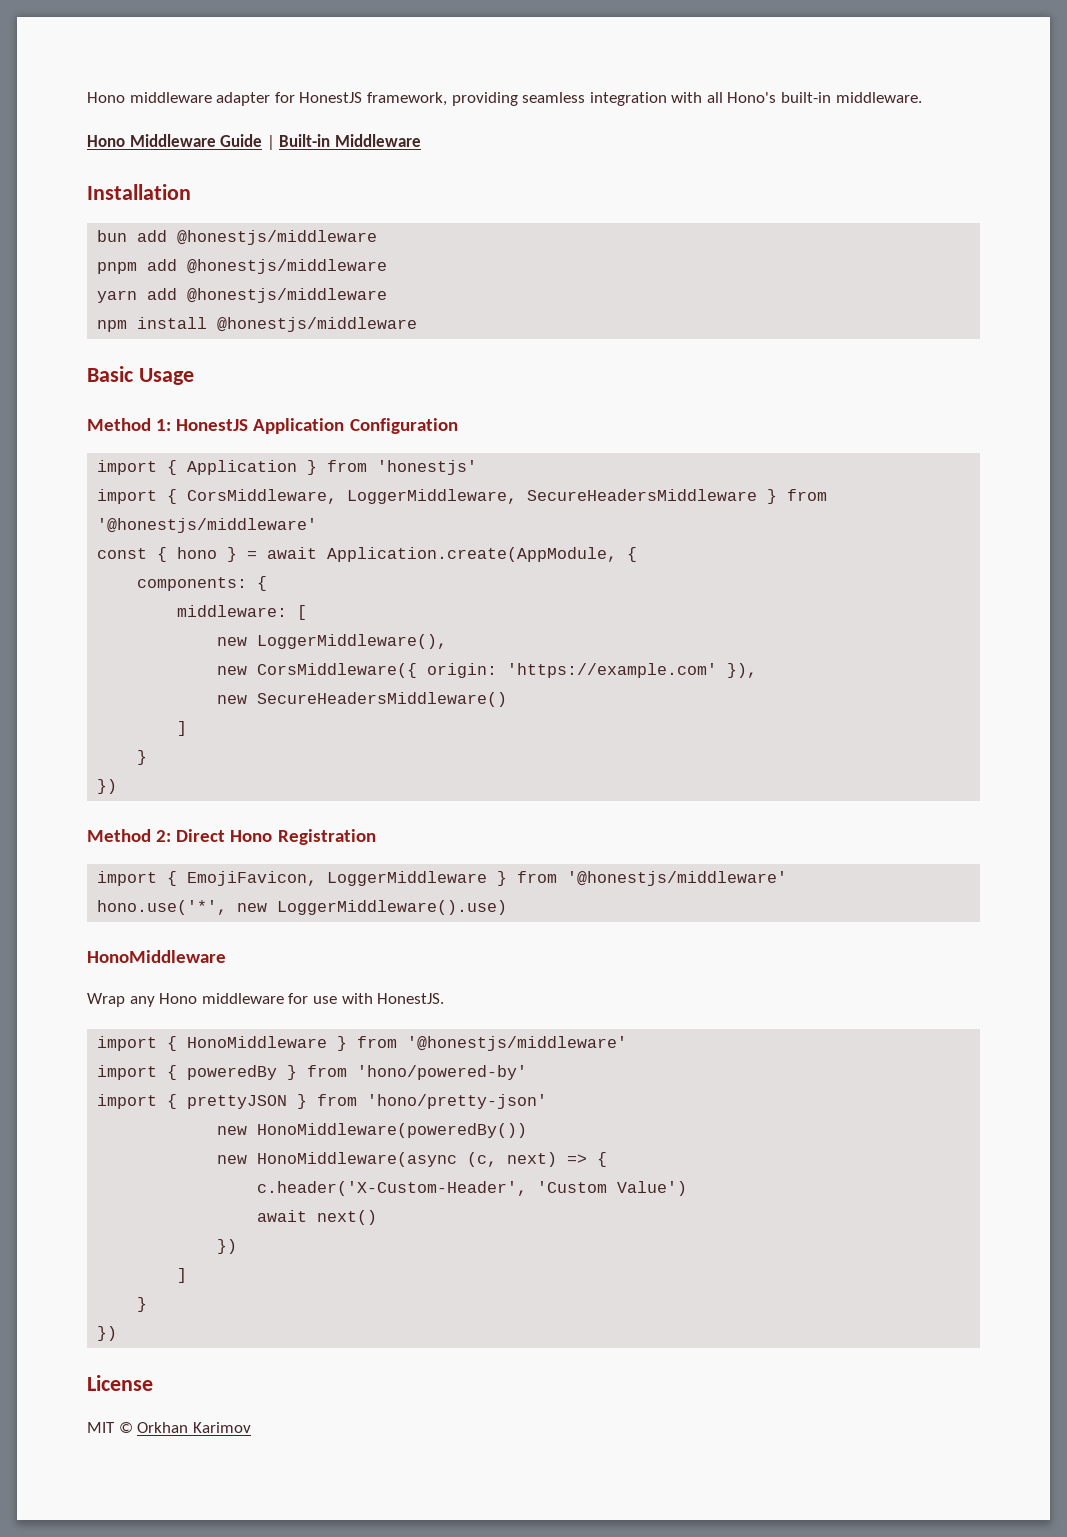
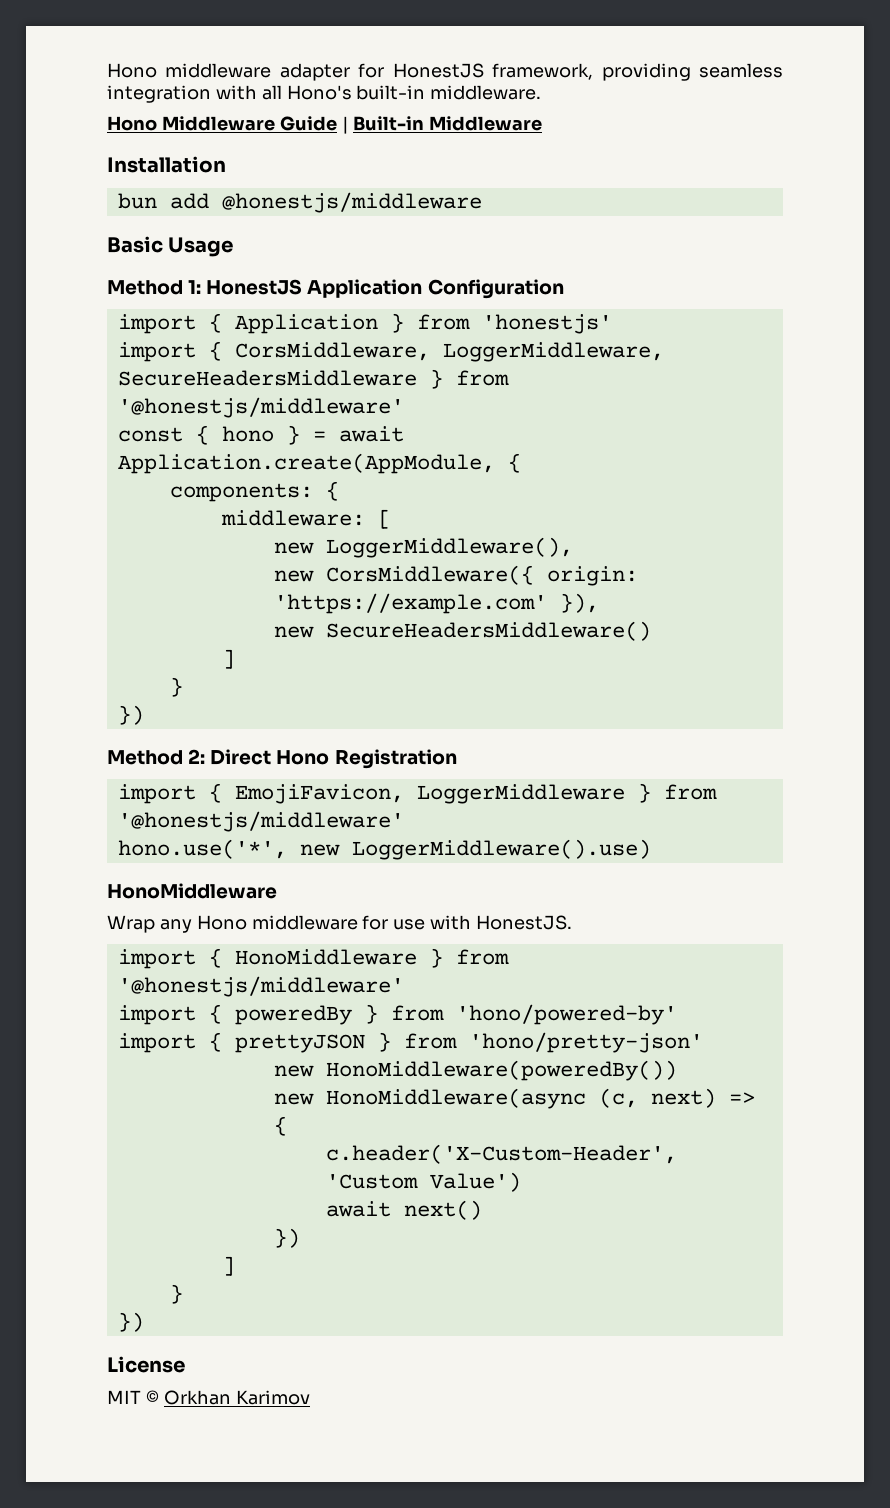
- pnpm add @honestjs/middleware
- yarn add @honestjs/middleware
- npm install @honestjs/middleware

